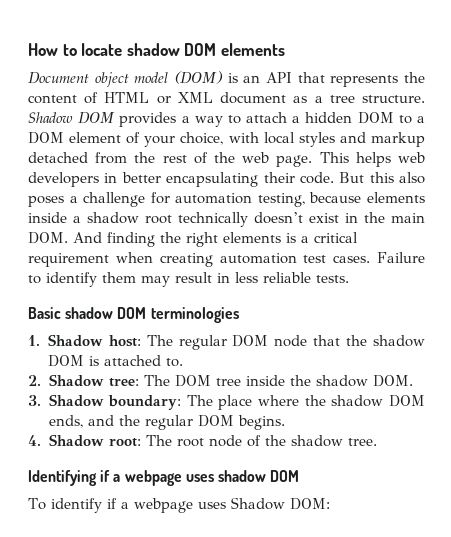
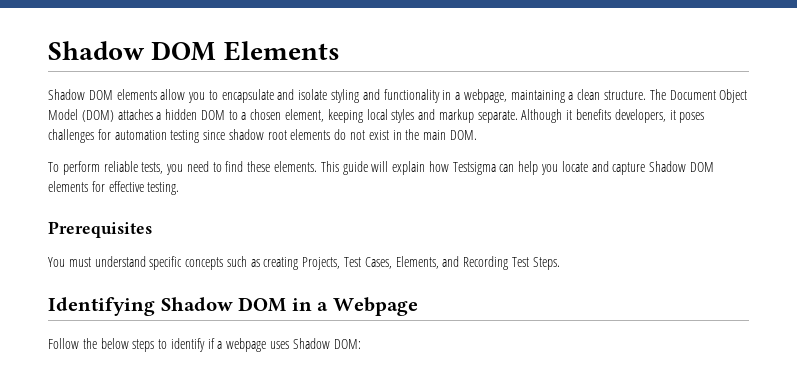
- How to locate shadow DOM elements
- Document object model (DOM) is an API that represents the content of HTML or XML document as a tree structure. Shadow DOM provides a way to attach a hidden DOM to a DOM element of your choice, with local styles and markup detached from the rest of the web page. This helps web developers in better encapsulating their code. But this also poses a challenge for automation testing, because elements inside a shadow root technically doesn’t exist in the main DOM. And finding the right elements is a critical requirement when creating automation test cases. Failure to identify them may result in less reliable tests.
- Basic shadow DOM terminologies
- 1. Shadow host: The regular DOM node that the shadow DOM is attached to.
- 2. Shadow tree: The DOM tree inside the shadow DOM.
- 3. Shadow boundary: The place where the shadow DOM ends, and the regular DOM begins.
- 4. Shadow root: The root node of the shadow tree.
- Identifying if a webpage uses shadow DOM
- To identify if a webpage uses Shadow DOM:
+ Shadow DOM Elements
+ Shadow DOM elements allow you to encapsulate and isolate styling and functionality in a webpage, maintaining a clean structure. The Document Object Model (DOM) attaches a hidden DOM to a chosen element, keeping local styles and markup separate. Although it benefits developers, it poses challenges for automation testing since shadow root elements do not exist in the main DOM.
+ To perform reliable tests, you need to find these elements. This guide will explain how Testsigma can help you locate and capture Shadow DOM elements for effective testing.
+ Prerequisites
+ You must understand specific concepts such as creating Projects, Test Cases, Elements, and Recording Test Steps.
+ Identifying Shadow DOM in a Webpage
+ Follow the below steps to identify if a webpage uses Shadow DOM:

